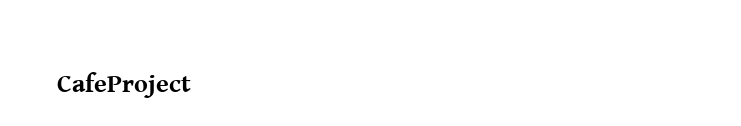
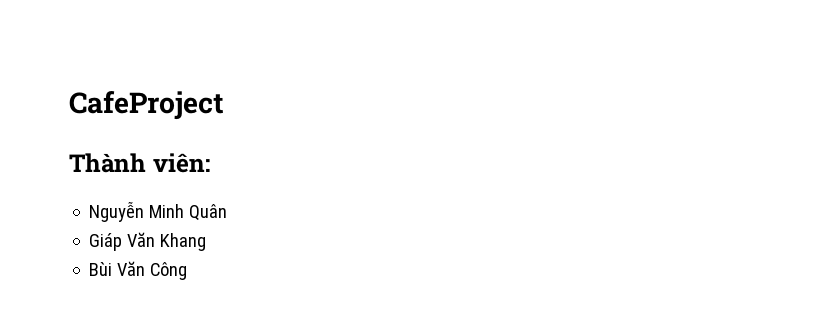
+ Thành viên:
+ Nguyễn Minh Quân
+ Giáp Văn Khang
+ Bùi Văn Công

